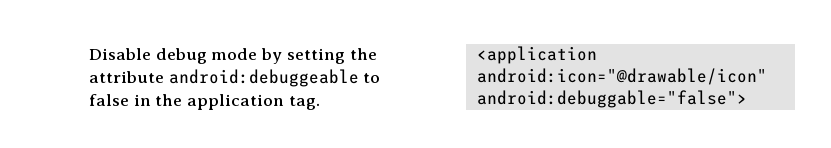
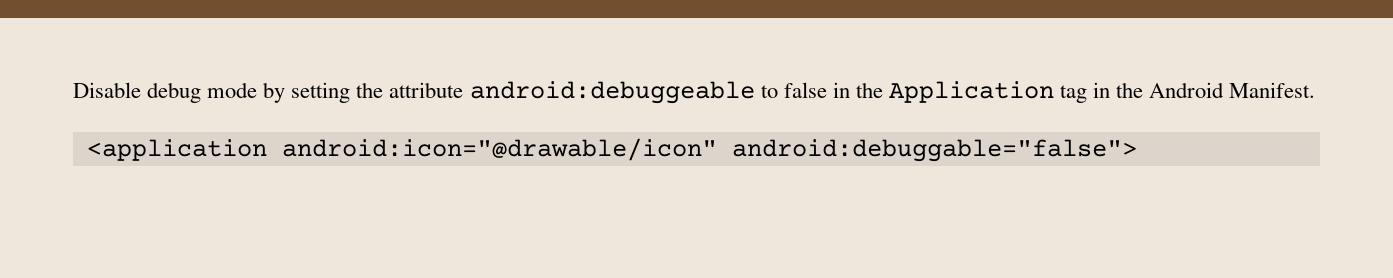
- Disable debug mode by setting the attribute android:debuggeable to false in the application tag.
+ Disable debug mode by setting the attribute android:debuggeable to false in the Application tag in the Android Manifest.

